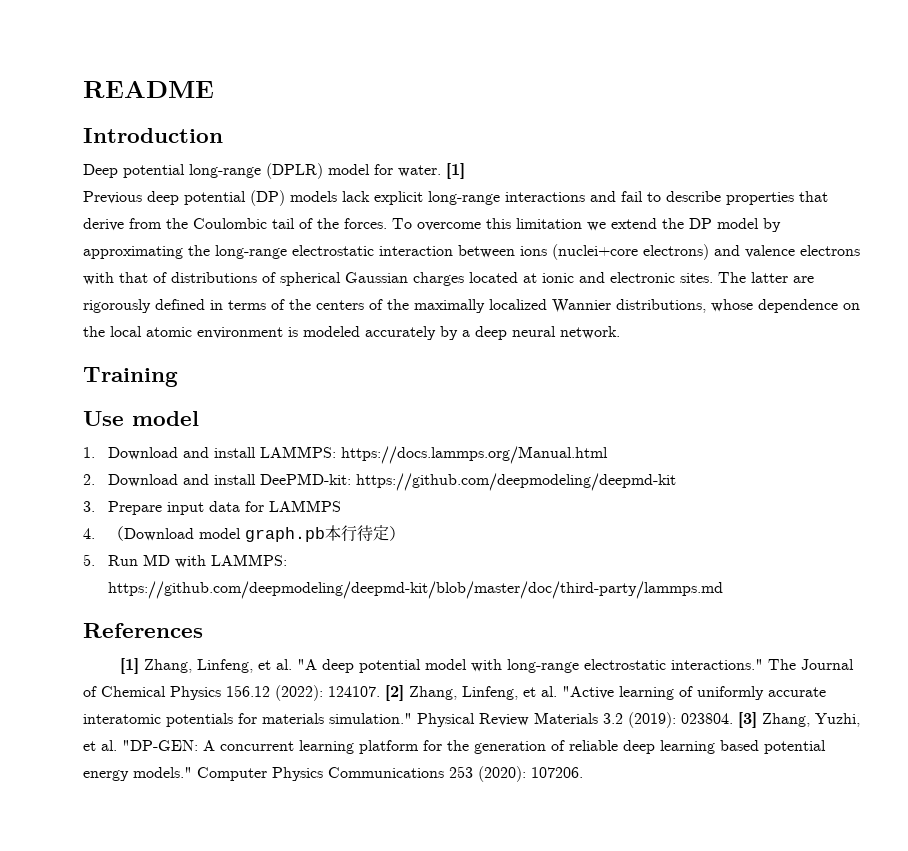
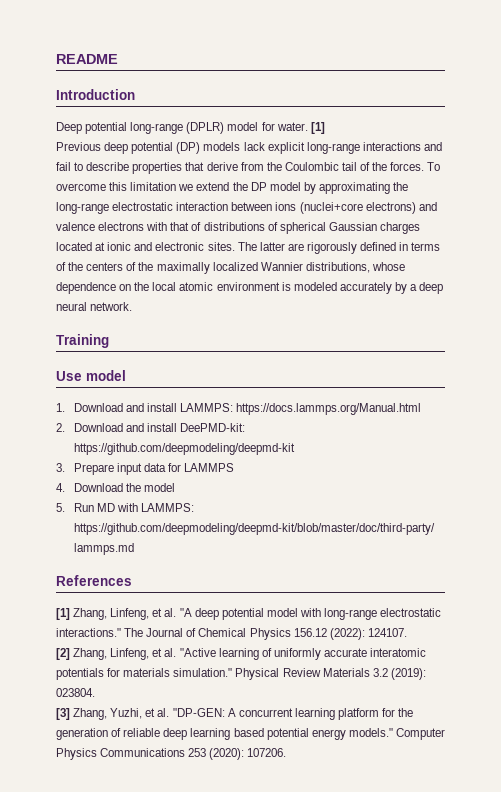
- 4.（Download model graph.pb本行待定）
+ 4. Download the model
- The Journal of Chemical Physics 156.12 (2022): 124107. [2] Zhang, Linfeng, et al. "Active learning of uniformly accurate interatomic potentials for materials simulation."
+ The Journal of Chemical Physics 156.12 (2022): 124107.
+ [2] Zhang, Linfeng, et al. "Active learning of uniformly accurate interatomic potentials for materials simulation."
- Physical Review Materials 3.2 (2019): 023804. [3] Zhang, Yuzhi, et al. "DP-GEN: A concurrent learning platform for the generation of reliable deep learning based potential energy models."
+ Physical Review Materials 3.2 (2019): 023804.
+ [3] Zhang, Yuzhi, et al. "DP-GEN: A concurrent learning platform for the generation of reliable deep learning based potential energy models."

